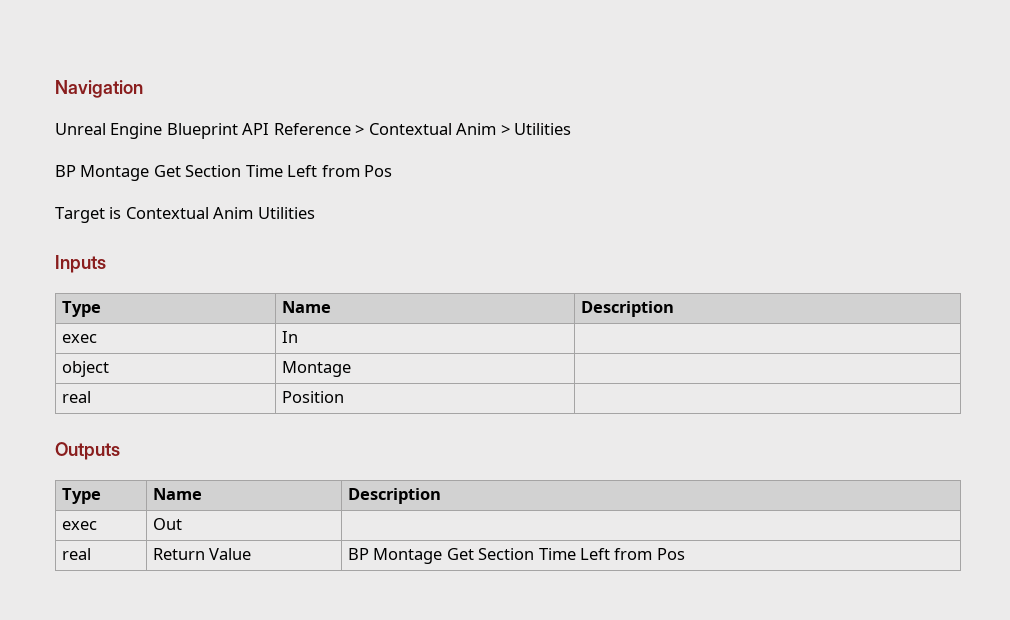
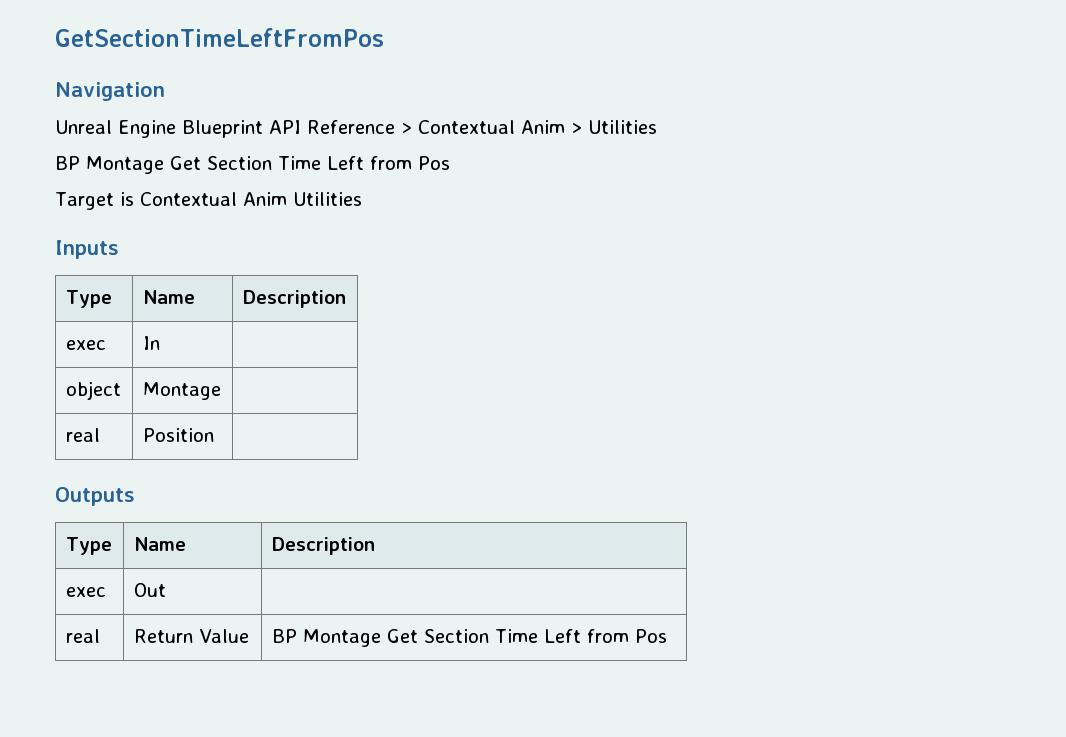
+ GetSectionTimeLeftFromPos

